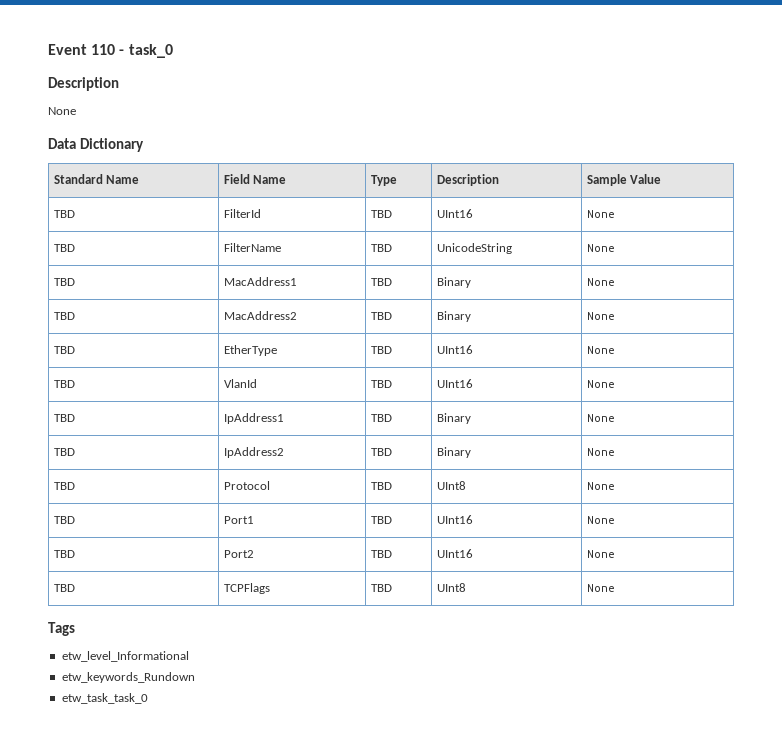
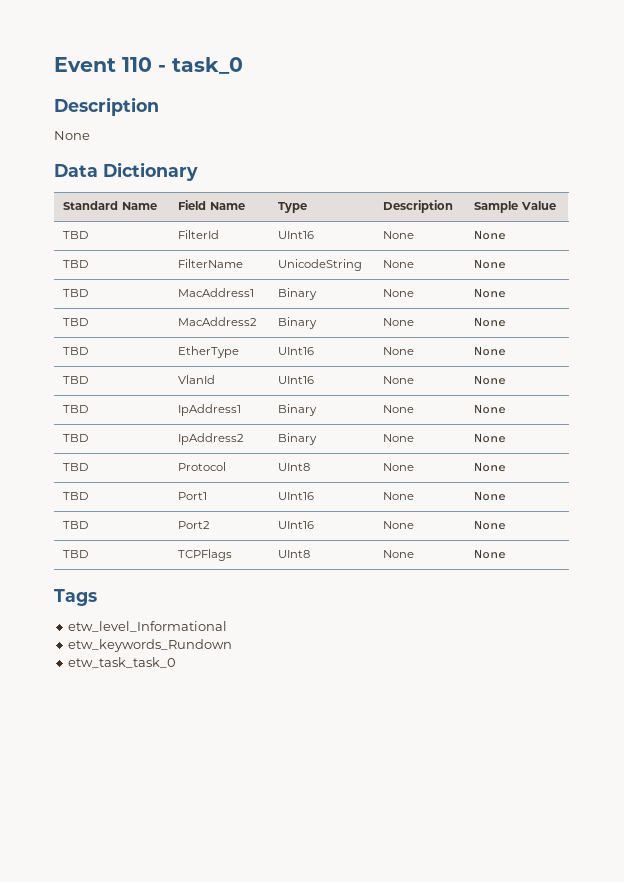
- TBD | FilterId | TBD | UInt16 | None
+ TBD | FilterId | UInt16 | None | None
- TBD | FilterName | TBD | UnicodeString | None
+ TBD | FilterName | UnicodeString | None | None
- TBD | MacAddress1 | TBD | Binary | None
+ TBD | MacAddress1 | Binary | None | None
- TBD | MacAddress2 | TBD | Binary | None
+ TBD | MacAddress2 | Binary | None | None
- TBD | EtherType | TBD | UInt16 | None
+ TBD | EtherType | UInt16 | None | None
- TBD | VlanId | TBD | UInt16 | None
+ TBD | VlanId | UInt16 | None | None
- TBD | IpAddress1 | TBD | Binary | None
+ TBD | IpAddress1 | Binary | None | None
- TBD | IpAddress2 | TBD | Binary | None
+ TBD | IpAddress2 | Binary | None | None
- TBD | Protocol | TBD | UInt8 | None
+ TBD | Protocol | UInt8 | None | None
- TBD | Port1 | TBD | UInt16 | None
+ TBD | Port1 | UInt16 | None | None
- TBD | Port2 | TBD | UInt16 | None
+ TBD | Port2 | UInt16 | None | None
- TBD | TCPFlags | TBD | UInt8 | None
+ TBD | TCPFlags | UInt8 | None | None

